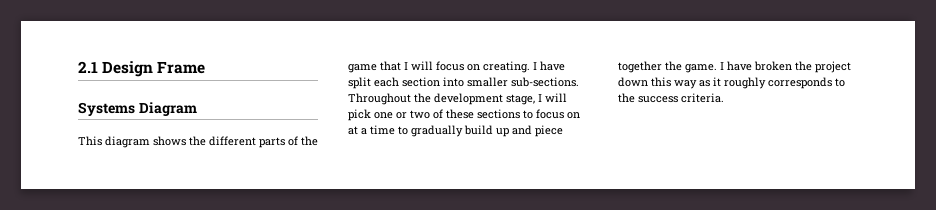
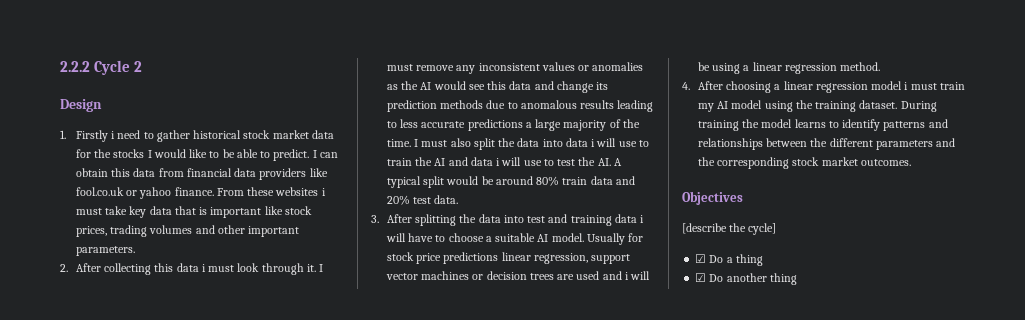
- 2.1 Design Frame
- Systems Diagram
- This diagram shows the different parts of the game that I will focus on creating. I have split each section into smaller sub-sections. Throughout the development stage, I will pick one or two of these sections to focus on at a time to gradually build up and piece together the game. I have broken the project down this way as it roughly corresponds to the success criteria.
+ 2.2.2 Cycle 2
+ Design
+ 1. Firstly i need to gather historical stock market data for the stocks I would like to be able to predict. I can obtain this data from financial data providers like fool.co.uk or yahoo finance. From these websites i must take key data that is important like stock prices, trading volumes and other important parameters.
+ 2. After collecting this data i must look through it. I must remove any inconsistent values or anomalies as the AI would see this data and change its prediction methods due to anomalous results leading to less accurate predictions a large majority of the time. I must also split the data into data i will use to train the AI and data i will use to test the AI. A typical split would be around 80% train data and 20% test data.
+ 3. After splitting the data into test and training data i will have to choose a suitable AI model. Usually for stock price predictions linear regression, support vector machines or decision trees are used and i will be using a linear regression method.
+ 4. After choosing a linear regression model i must train my AI model using the training dataset. During training the model learns to identify patterns and relationships between the different parameters and the corresponding stock market outcomes.
+ Objectives
+ [describe the cycle]
+ ☑ Do a thing
+ ☑ Do another thing

